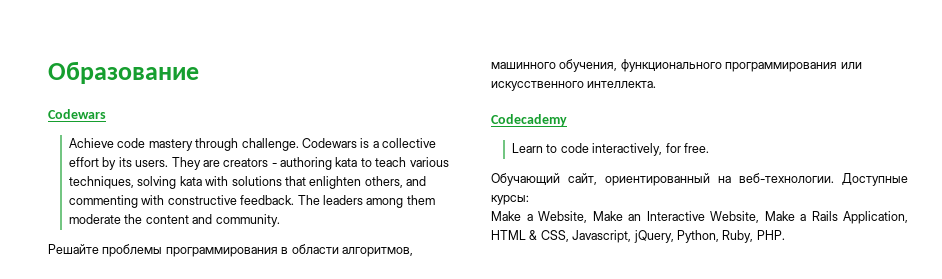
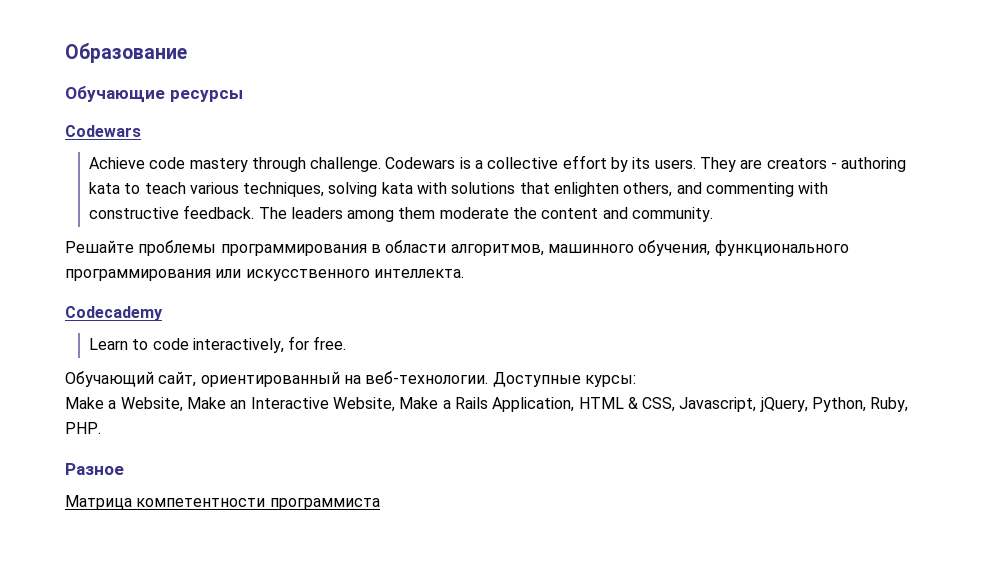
+ Обучающие ресурсы
+ Разное
+ Матрица компетентности программиста

